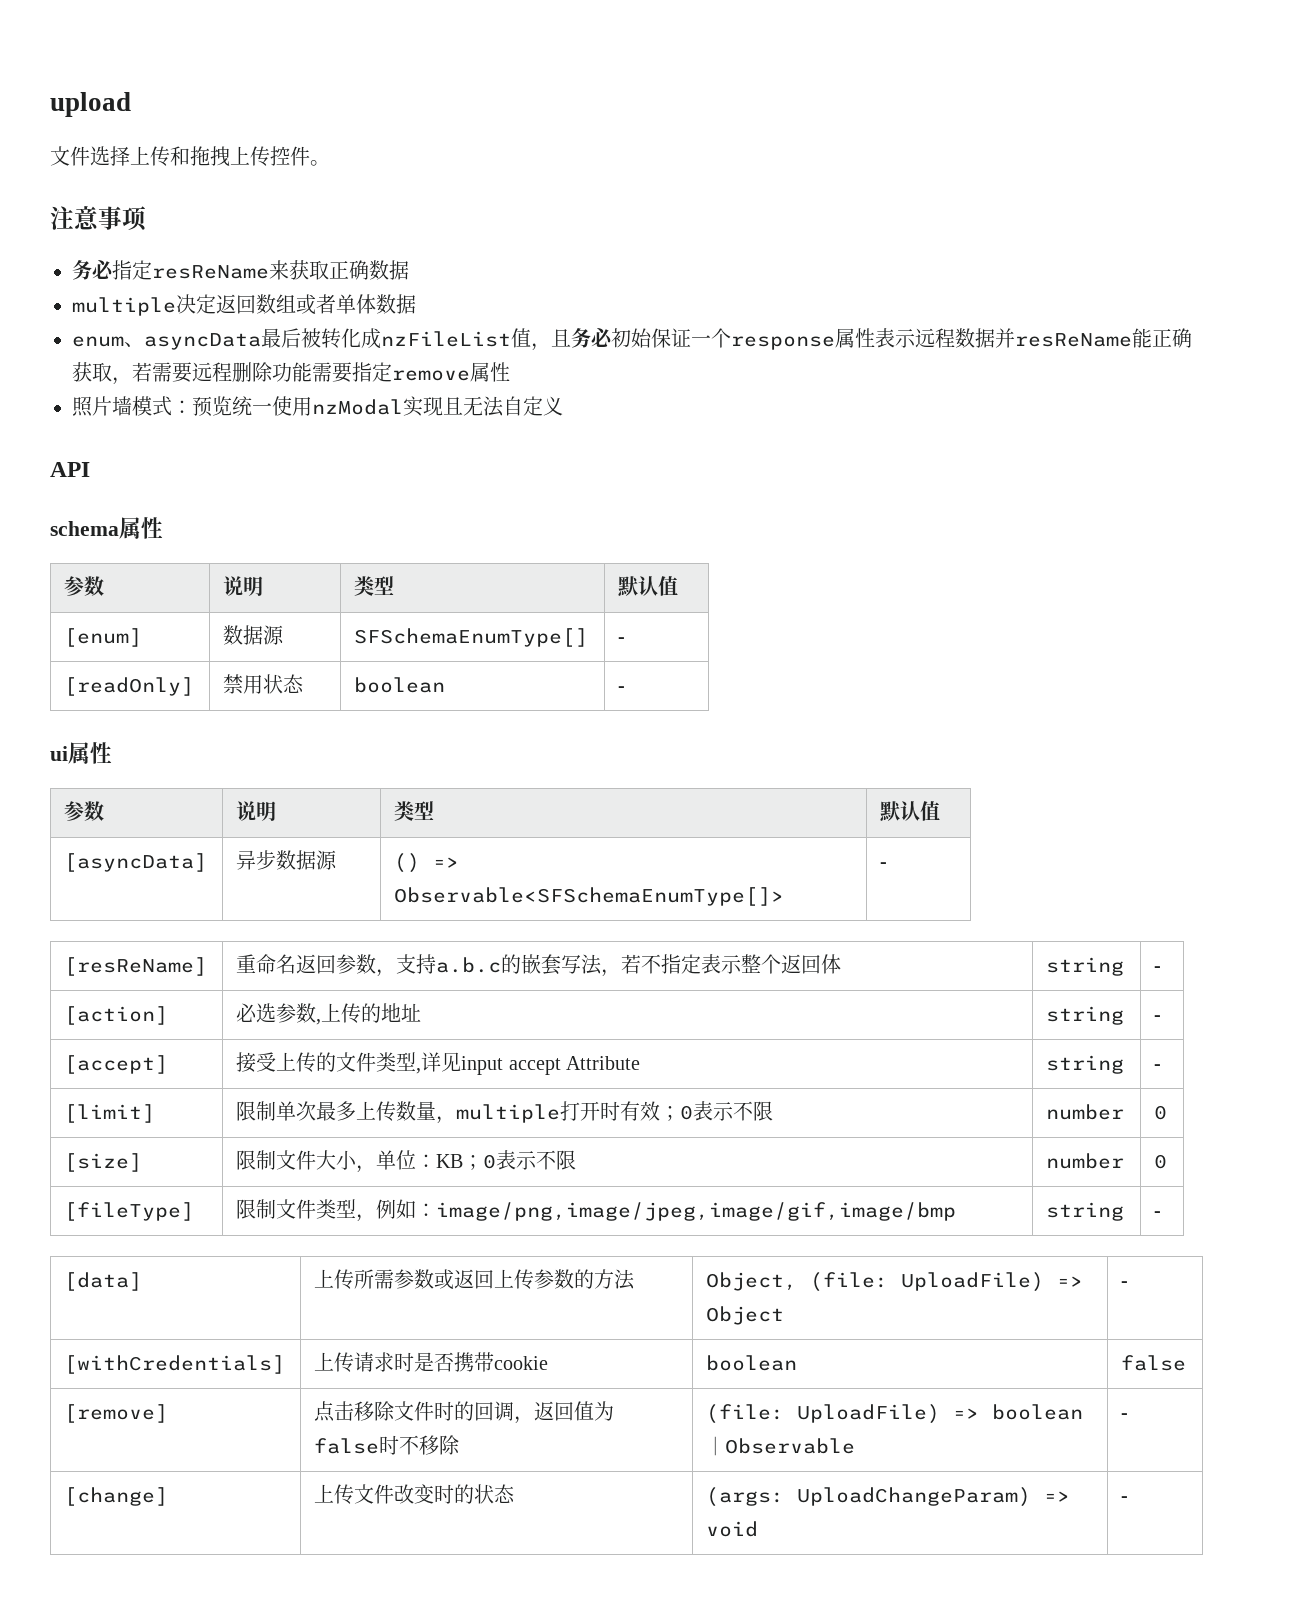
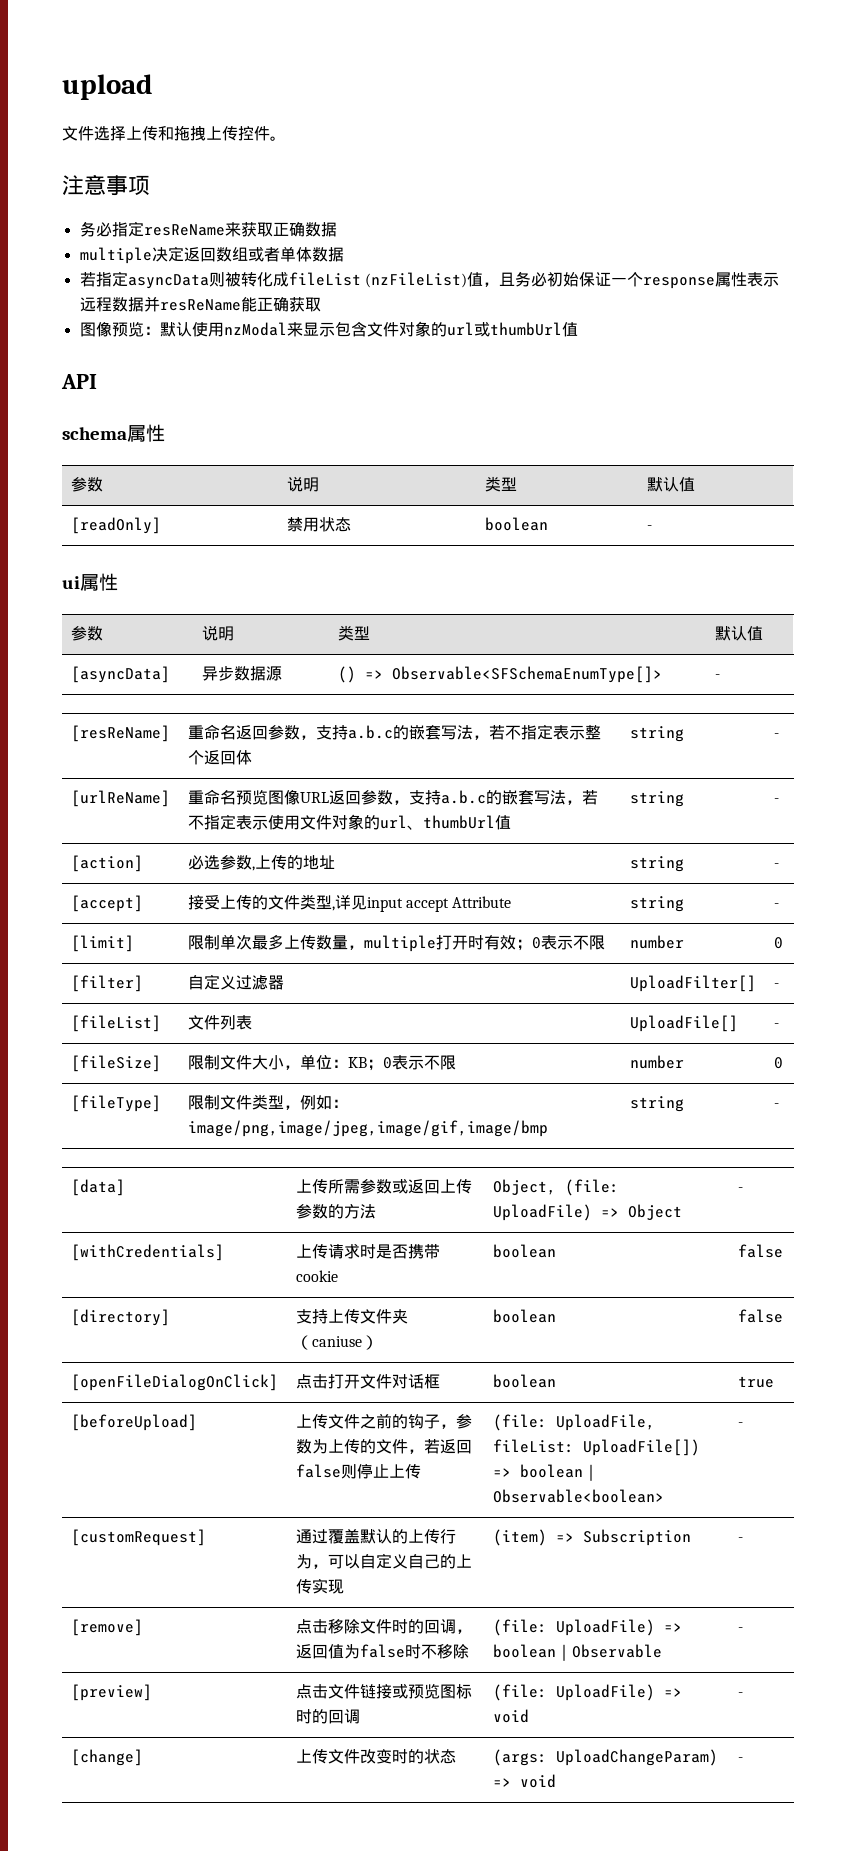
- enum、asyncData最后被转化成nzFileList值，且务必初始保证一个response属性表示远程数据并resReName能正确获取，若需要远程删除功能需要指定remove属性
- 照片墙模式：预览统一使用nzModal实现且无法自定义
+ 若指定asyncData则被转化成fileList (nzFileList)值，且务必初始保证一个response属性表示远程数据并resReName能正确获取
+ 图像预览：默认使用nzModal来显示包含文件对象的url或thumbUrl值
- [enum] | 数据源 | SFSchemaEnumType[] | -
+ [urlReName] | 重命名预览图像URL返回参数，支持a.b.c的嵌套写法，若不指定表示使用文件对象的url、thumbUrl值 | string | -
- [size] | 限制文件大小，单位：KB；0表示不限 | number | 0
+ [filter] | 自定义过滤器 | UploadFilter[] | -
+ [fileList] | 文件列表 | UploadFile[] | -
+ [fileSize] | 限制文件大小，单位：KB；0表示不限 | number | 0
+ [directory] | 支持上传文件夹（caniuse） | boolean | false
+ [openFileDialogOnClick] | 点击打开文件对话框 | boolean | true
+ [beforeUpload] | 上传文件之前的钩子，参数为上传的文件，若返回false则停止上传 | (file: UploadFile, fileList: UploadFile[]) => boolean｜Observable<boolean> | -
+ [customRequest] | 通过覆盖默认的上传行为，可以自定义自己的上传实现 | (item) => Subscription | -
+ [preview] | 点击文件链接或预览图标时的回调 | (file: UploadFile) => void | -

